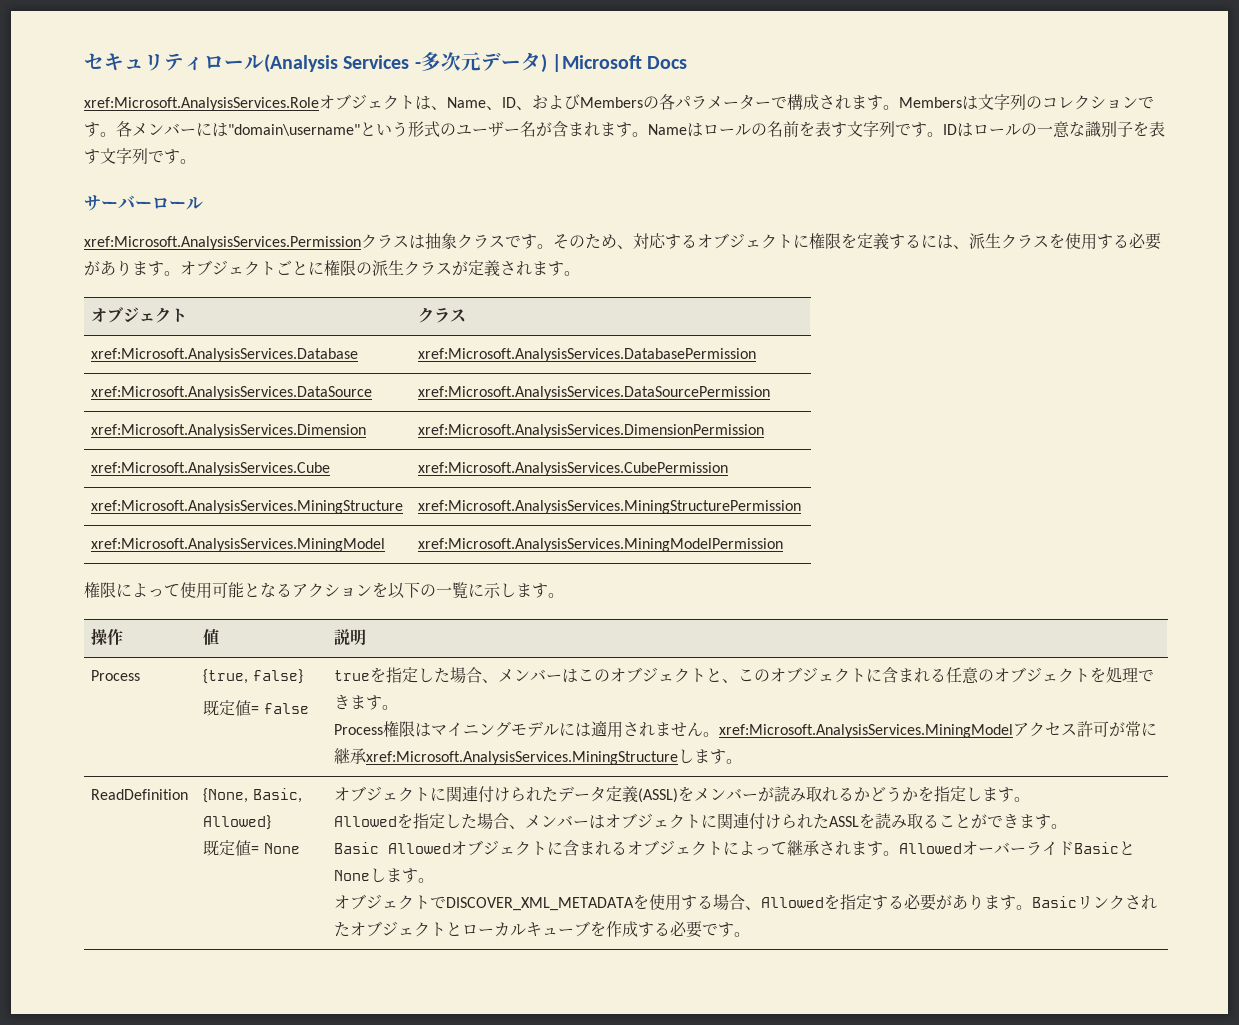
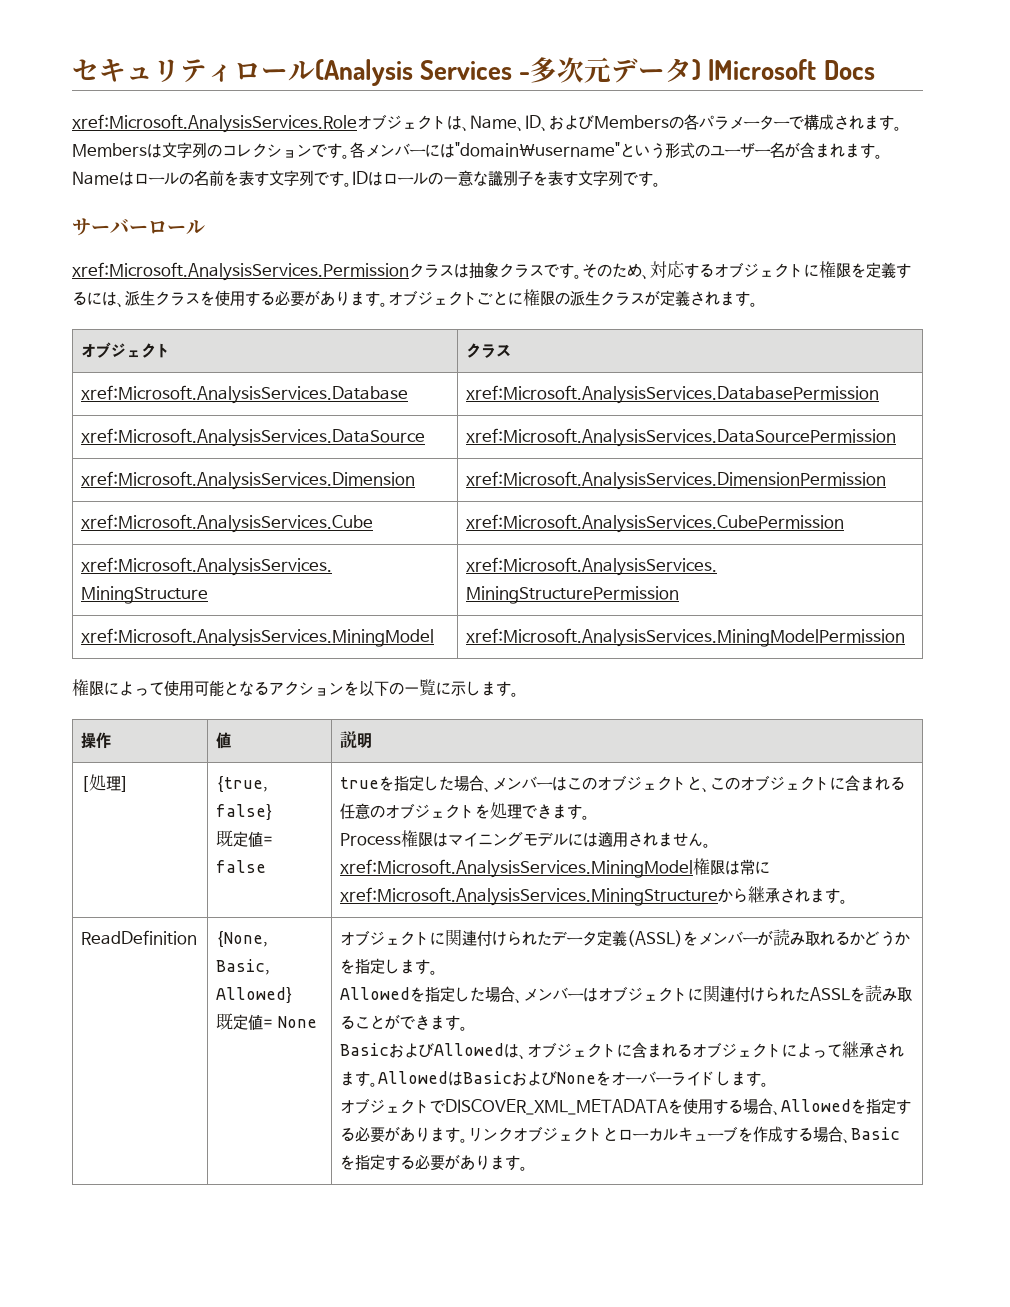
  操作 | 値 | 説明
- Process
+ [処理]
- Process権限はマイニングモデルには適用されません。xref:Microsoft.AnalysisServices.MiningModelアクセス許可が常に継承xref:Microsoft.AnalysisServices.MiningStructureします。
+ Process権限はマイニングモデルには適用されません。xref:Microsoft.AnalysisServices.MiningModel権限は常にxref:Microsoft.AnalysisServices.MiningStructureから継承されます。
- Basic Allowedオブジェクトに含まれるオブジェクトによって継承されます。
+ BasicおよびAllowedは、オブジェクトに含まれるオブジェクトによって継承されます。
- AllowedオーバーライドBasicとNoneします。
+ AllowedはBasicおよびNoneをオーバーライドします。
- Basicリンクされたオブジェクトとローカルキューブを作成する必要です。
+ リンクオブジェクトとローカルキューブを作成する場合、Basicを指定する必要があります。

